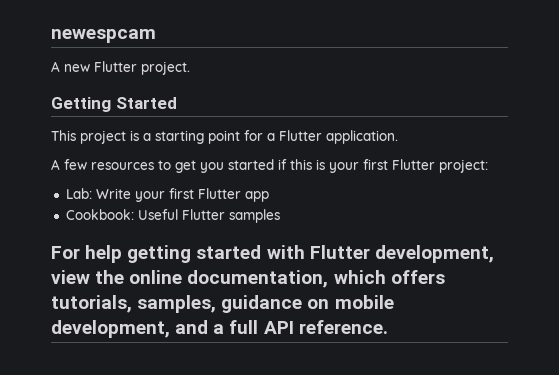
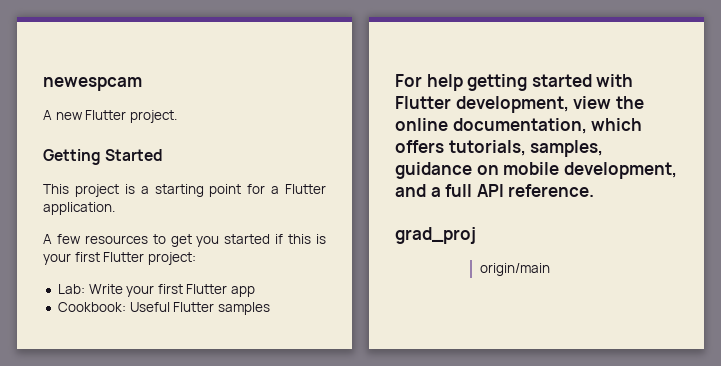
+ grad_proj
+ origin/main

